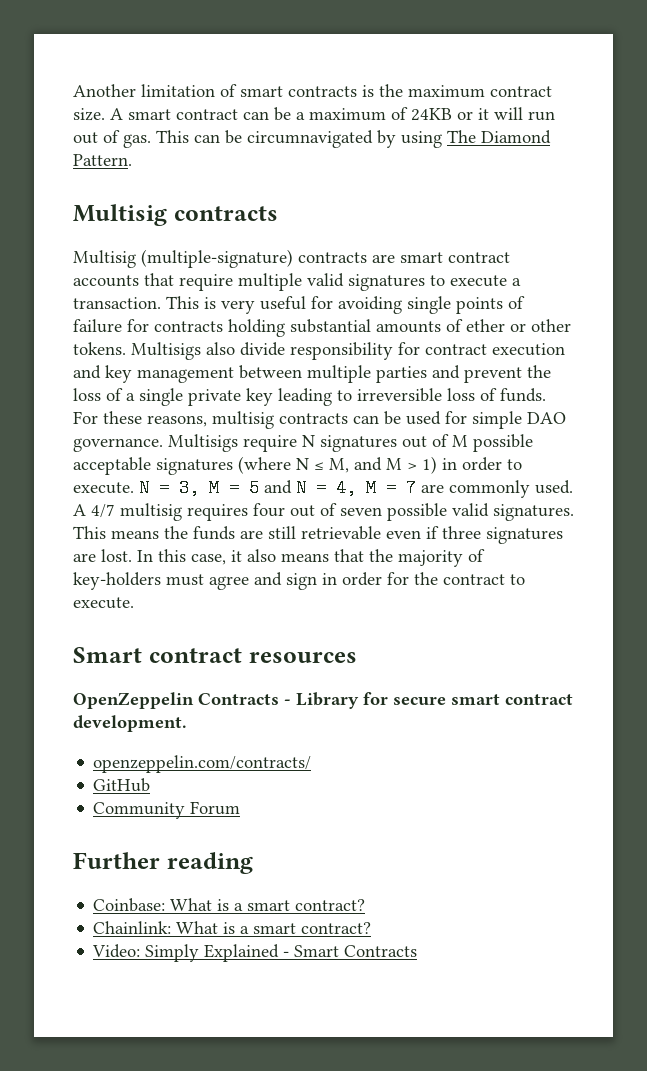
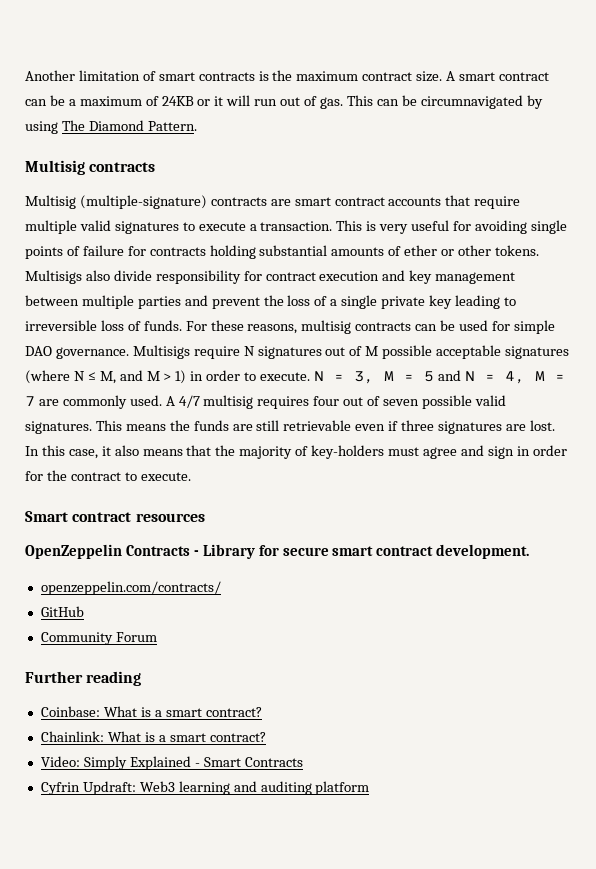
+ Cyfrin Updraft: Web3 learning and auditing platform

